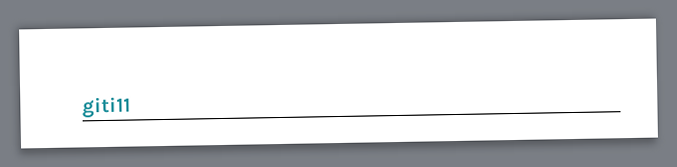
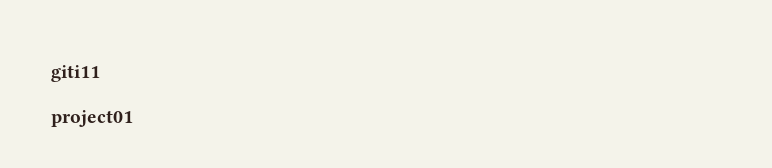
+ project01

